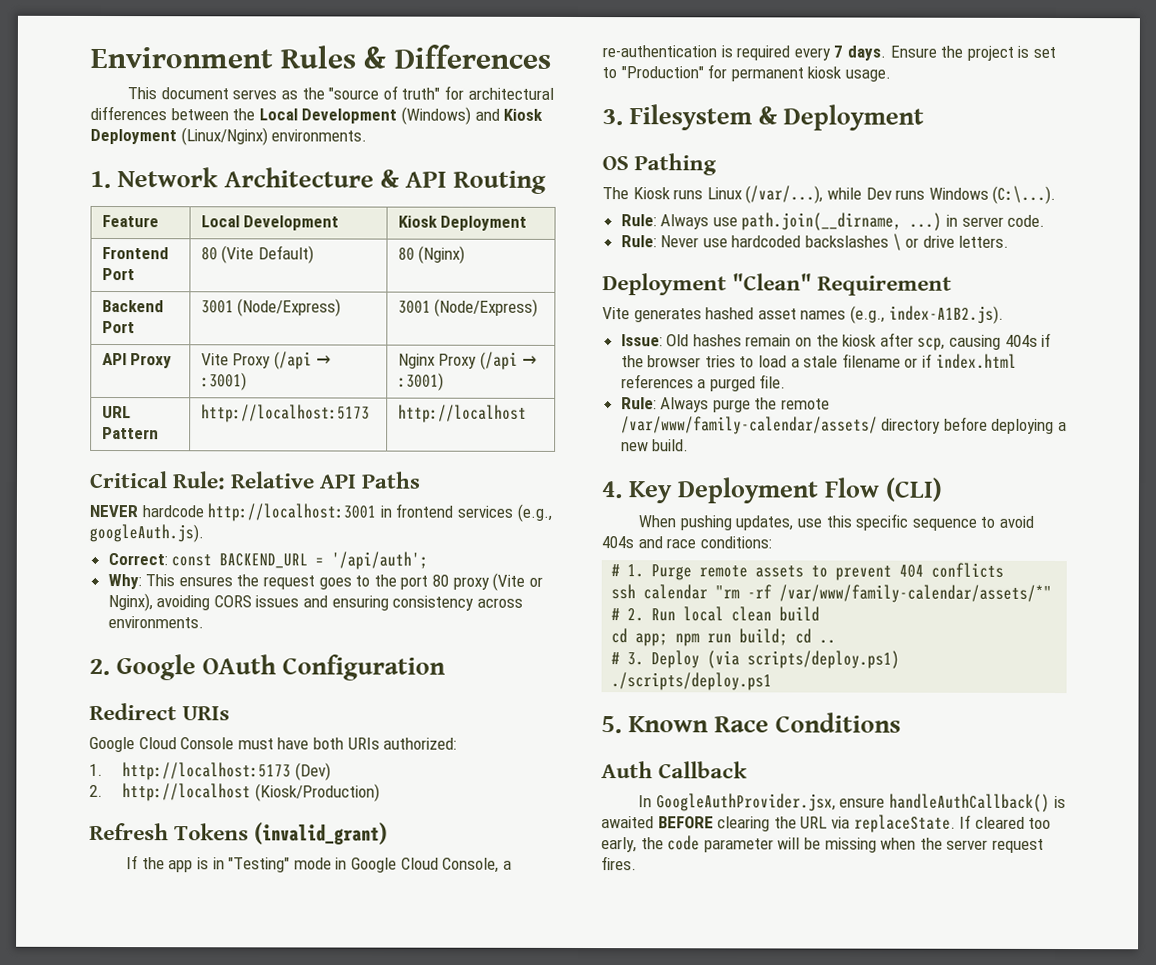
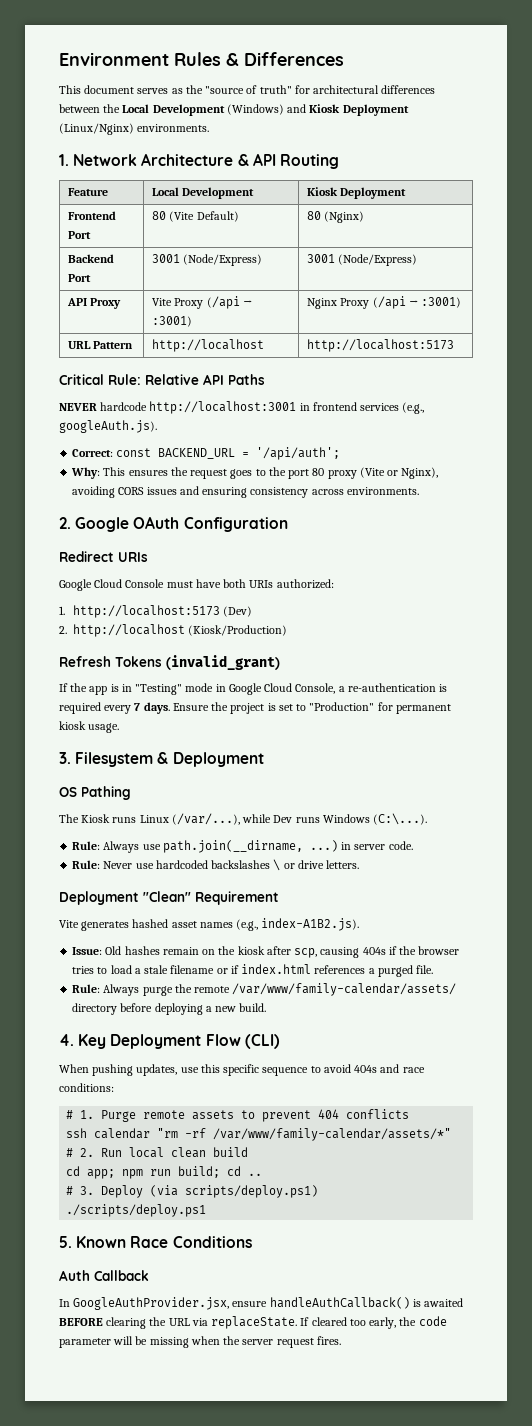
- URL Pattern | http://localhost:5173 | http://localhost
+ URL Pattern | http://localhost | http://localhost:5173

